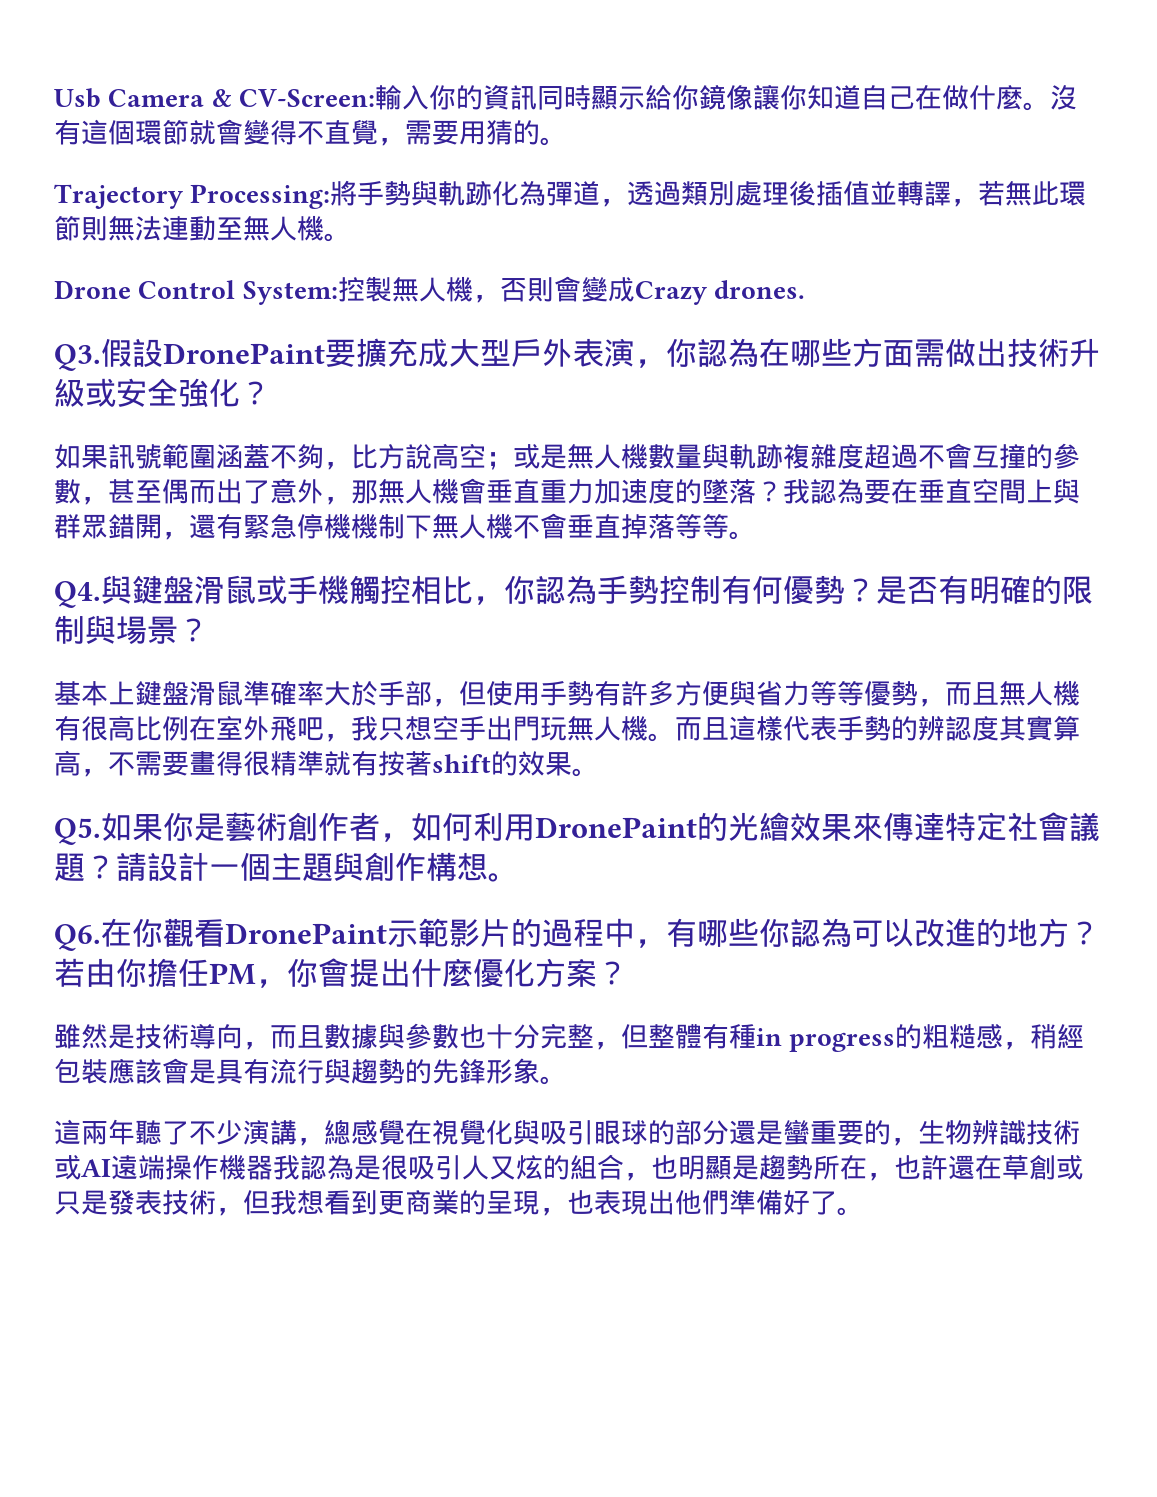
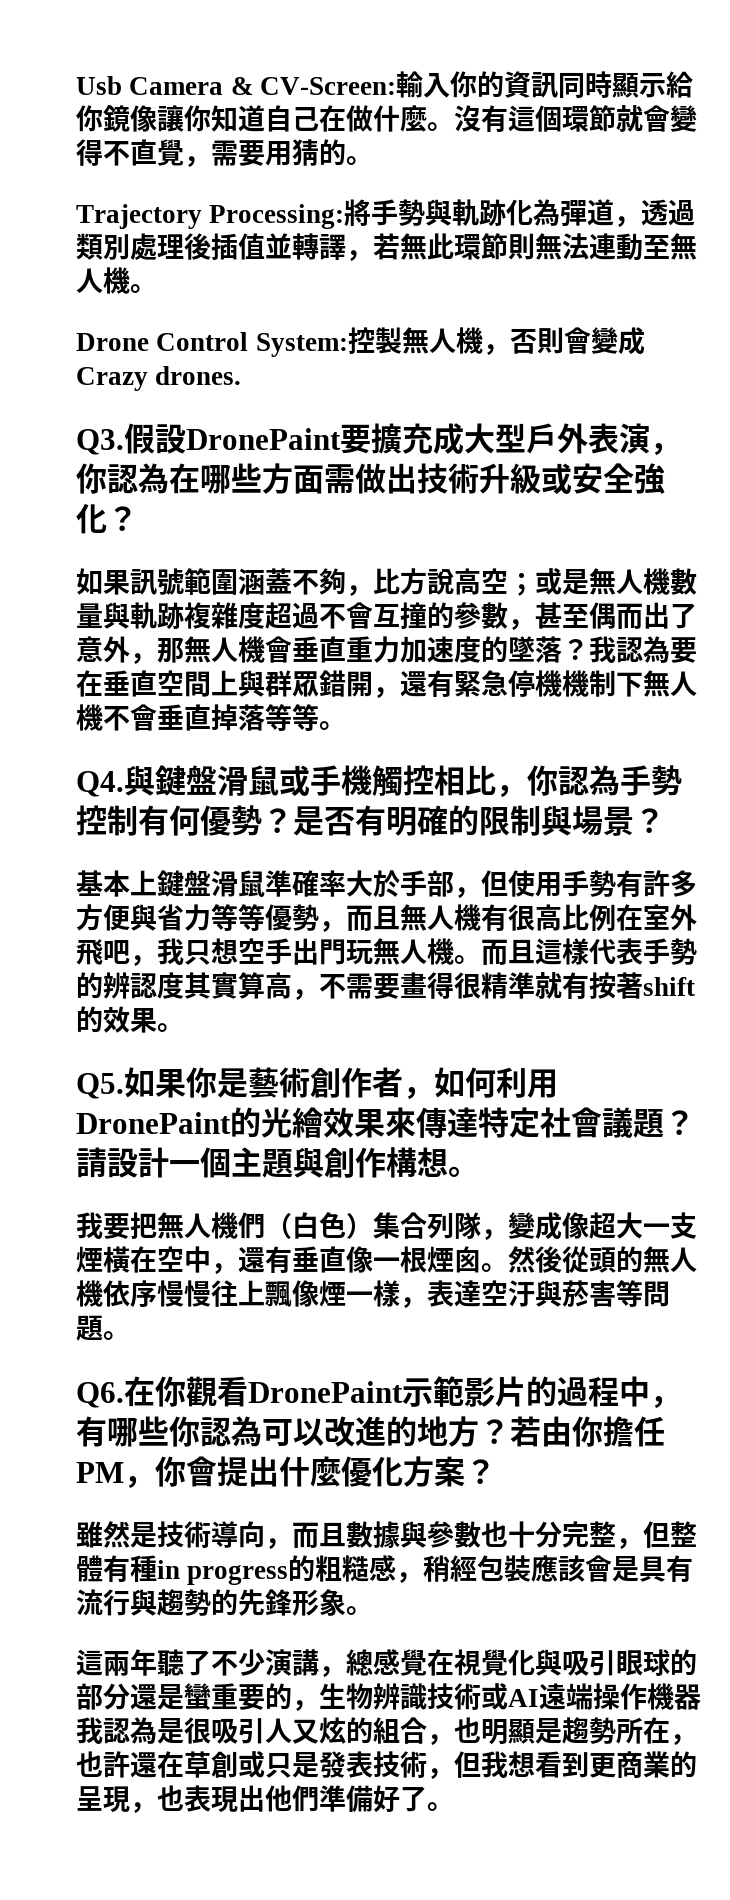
+ 我要把無人機們（白色）集合列隊，變成像超大一支煙橫在空中，還有垂直像一根煙囪。然後從頭的無人機依序慢慢往上飄像煙一樣，表達空汙與菸害等問題。

